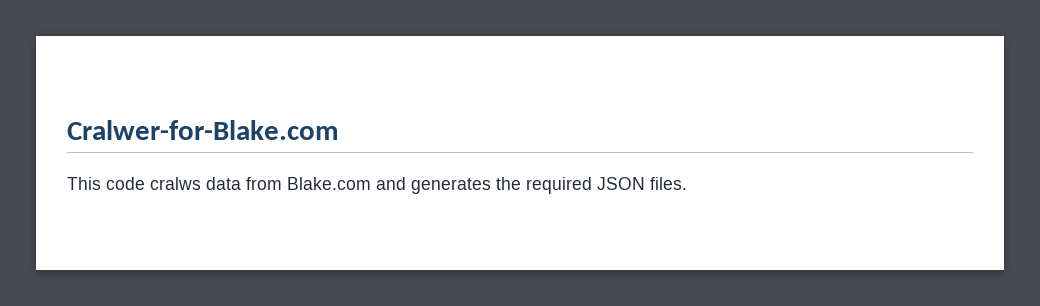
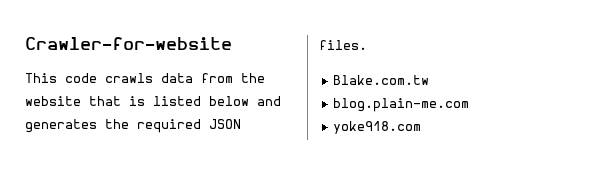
- Cralwer-for-Blake.com
+ Crawler-for-website
- This code cralws data from Blake.com and generates the required JSON files.
+ This code crawls data from the website that is listed below and generates the required JSON files.
+ Blake.com.tw
+ blog.plain-me.com
+ yoke918.com

